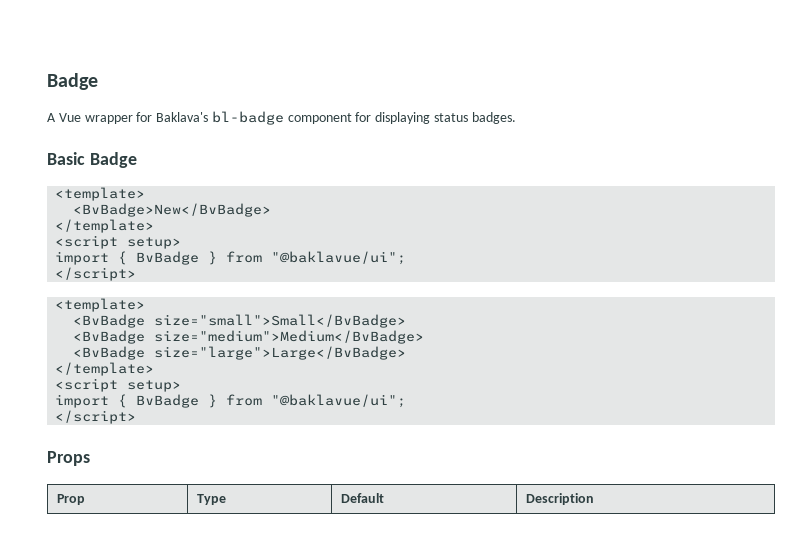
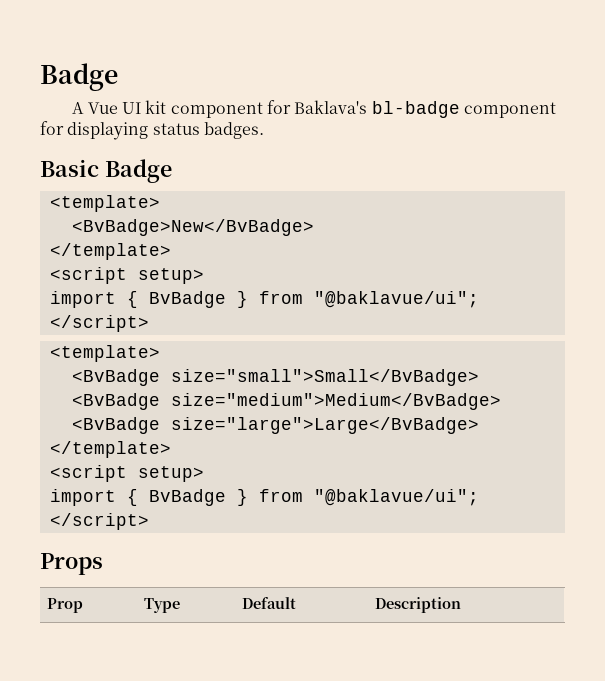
- A Vue wrapper for Baklava's bl-badge component for displaying status badges.
+ A Vue UI kit component for Baklava's bl-badge component for displaying status badges.

